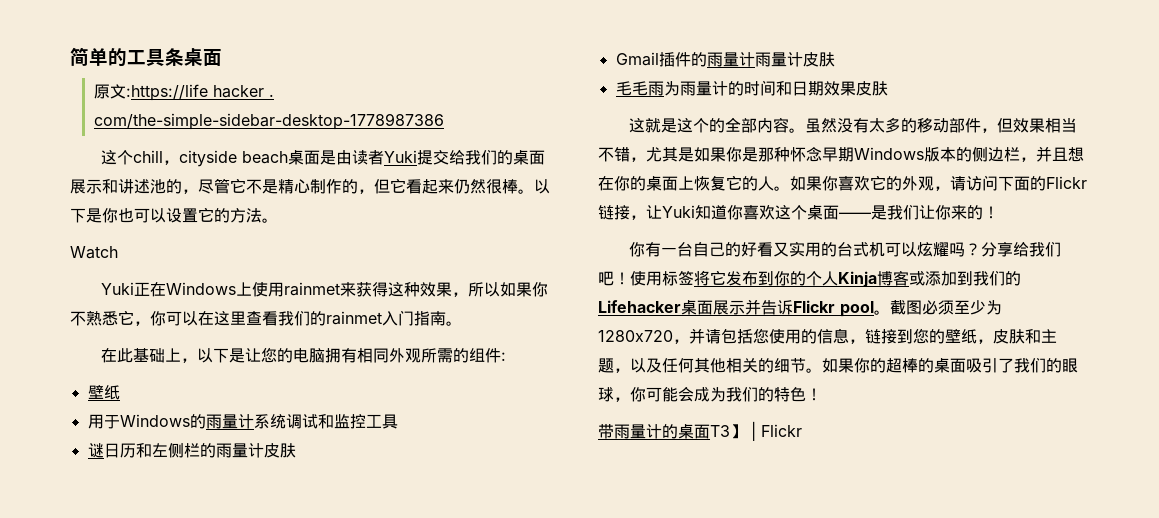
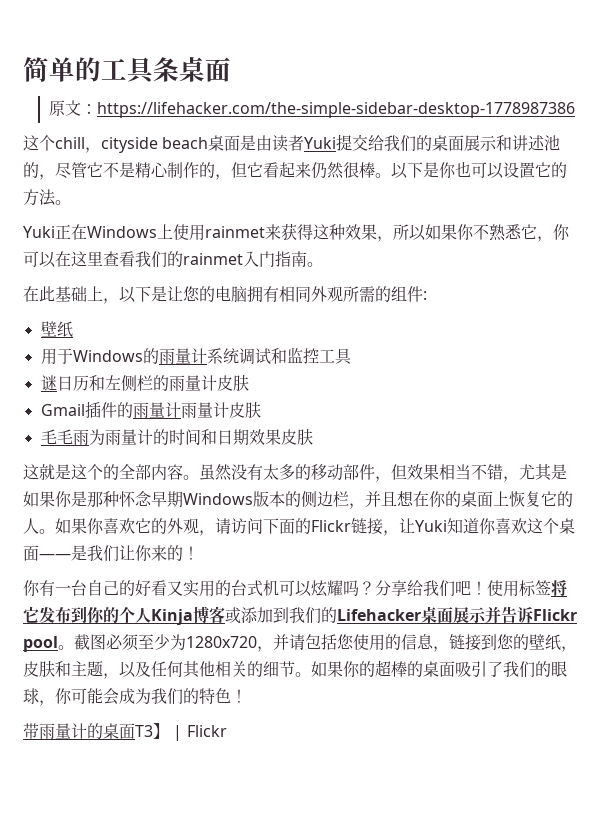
- 原文:https://life hacker . com/the-simple-sidebar-desktop-1778987386
+ 原文：https://lifehacker.com/the-simple-sidebar-desktop-1778987386
- Watch

